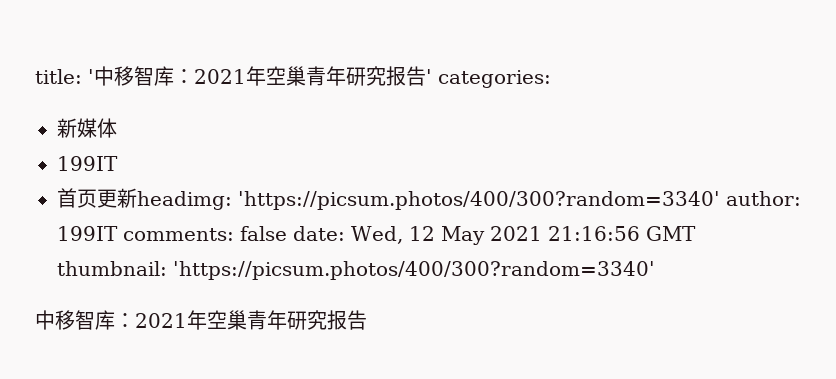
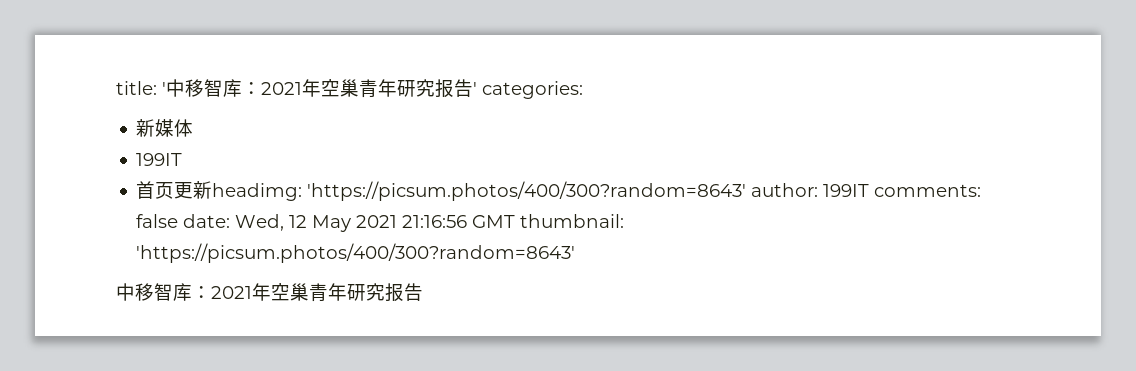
- 首页更新headimg: 'https://picsum.photos/400/300?random=3340' author: 199IT comments: false date: Wed, 12 May 2021 21:16:56 GMT thumbnail: 'https://picsum.photos/400/300?random=3340'
+ 首页更新headimg: 'https://picsum.photos/400/300?random=8643' author: 199IT comments: false date: Wed, 12 May 2021 21:16:56 GMT thumbnail: 'https://picsum.photos/400/300?random=8643'

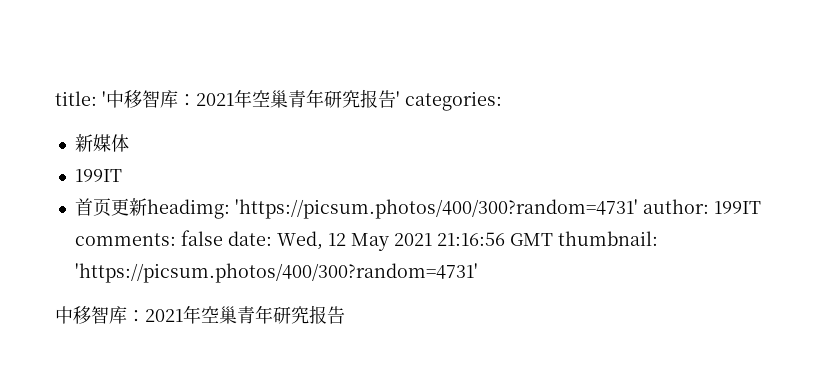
- 首页更新headimg: 'https://picsum.photos/400/300?random=8643' author: 199IT comments: false date: Wed, 12 May 2021 21:16:56 GMT thumbnail: 'https://picsum.photos/400/300?random=8643'
+ 首页更新headimg: 'https://picsum.photos/400/300?random=4731' author: 199IT comments: false date: Wed, 12 May 2021 21:16:56 GMT thumbnail: 'https://picsum.photos/400/300?random=4731'

